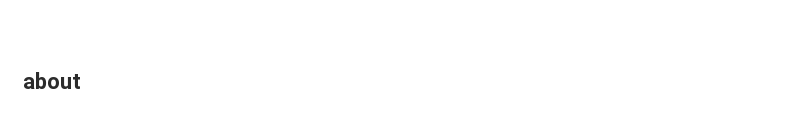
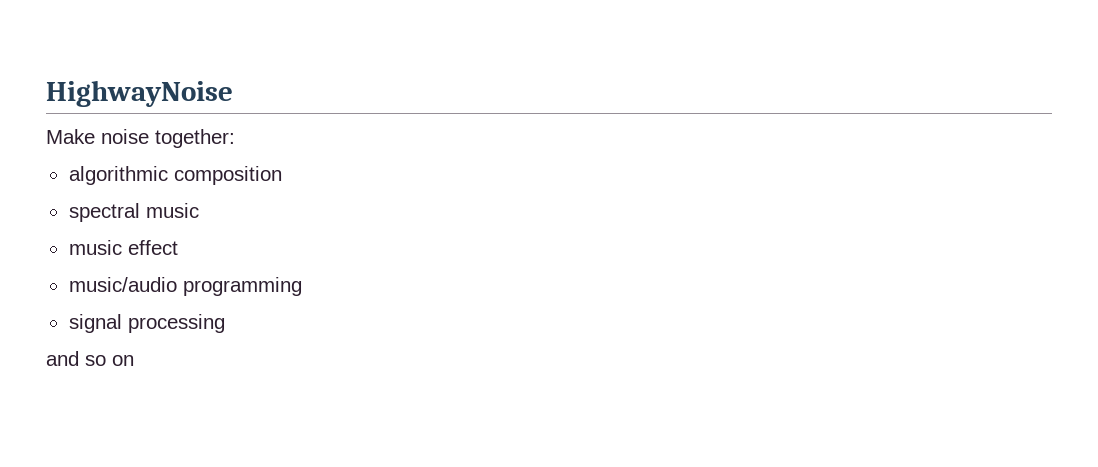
- about
+ HighwayNoise
+ Make noise together:
+ algorithmic composition
+ spectral music
+ music effect
+ music/audio programming
+ signal processing
+ and so on

